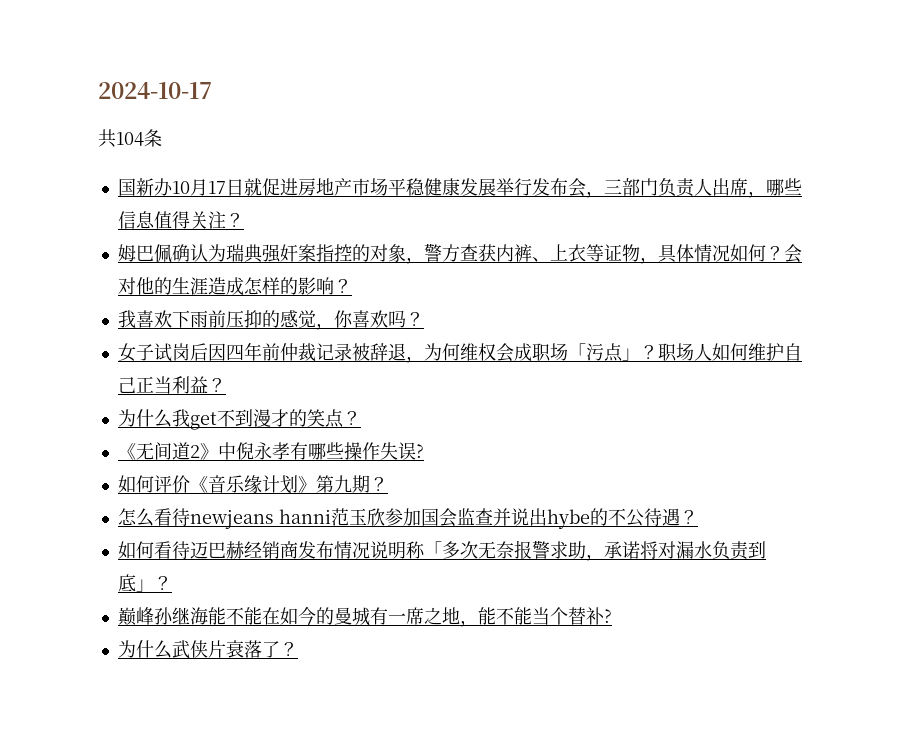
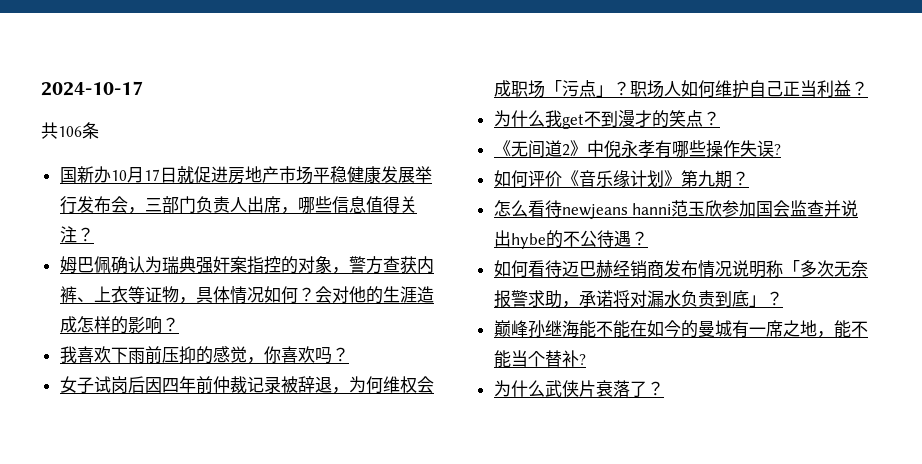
- 共104条
+ 共106条

